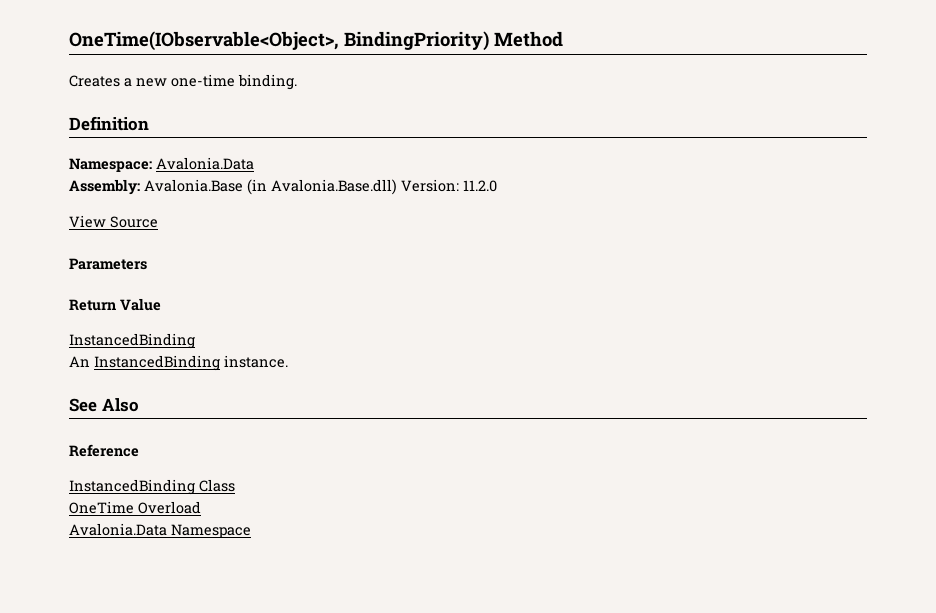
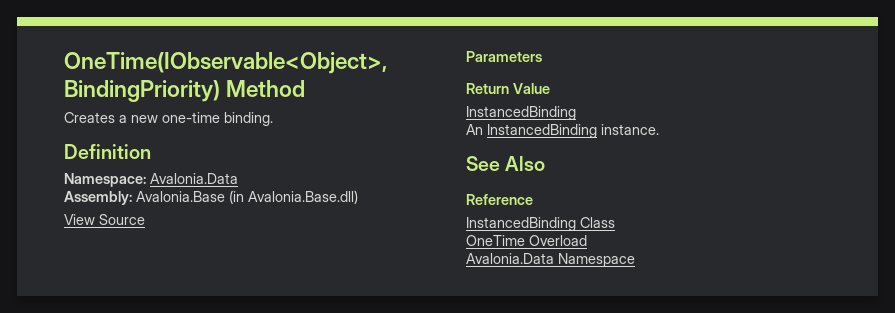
- Assembly: Avalonia.Base (in Avalonia.Base.dll) Version: 11.2.0
+ Assembly: Avalonia.Base (in Avalonia.Base.dll)

